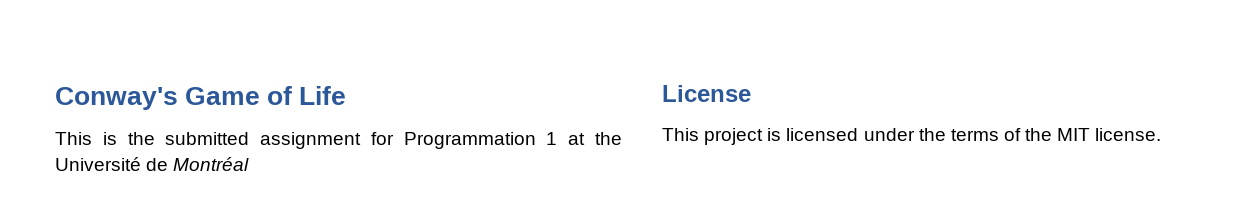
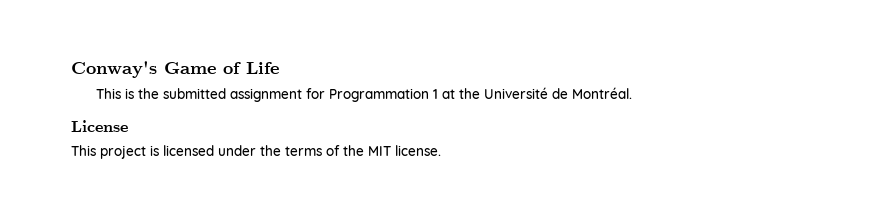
- This is the submitted assignment for Programmation 1 at the Université de Montréal
+ This is the submitted assignment for Programmation 1 at the Université de Montréal.

